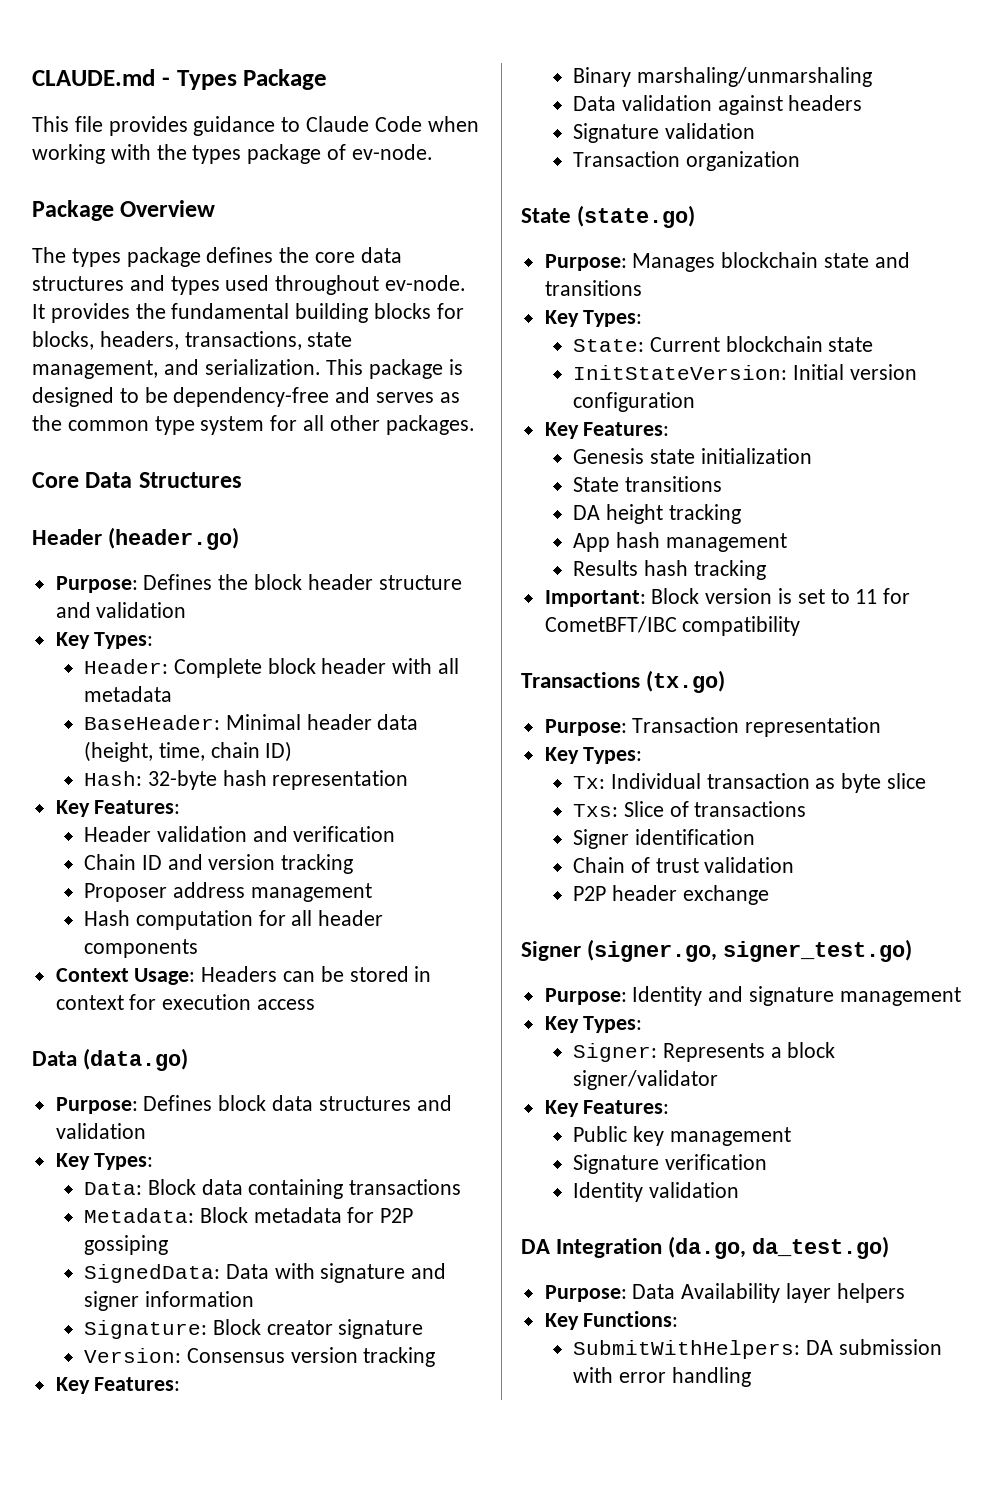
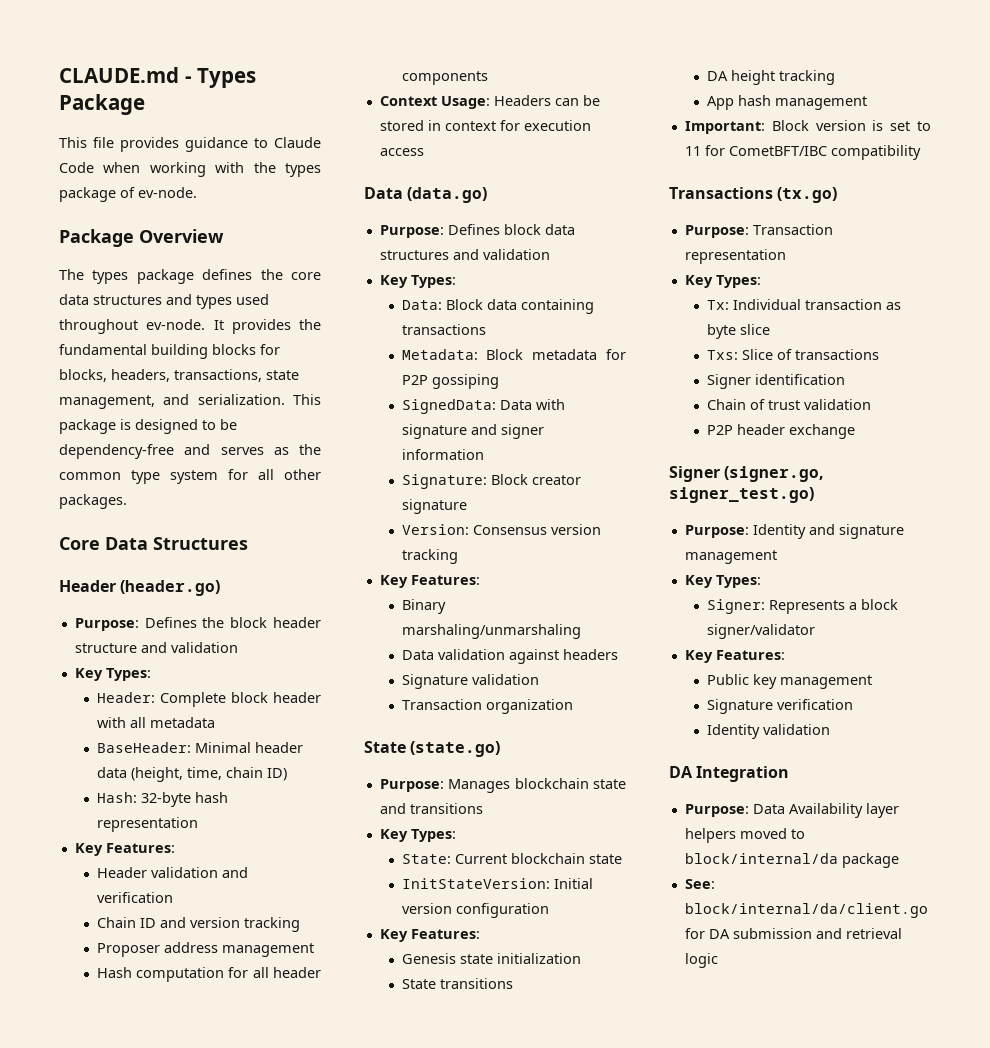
- Results hash tracking
- DA Integration (da.go, da_test.go)
+ DA Integration
- Purpose: Data Availability layer helpers
- Key Functions:
- SubmitWithHelpers: DA submission with error handling
+ Purpose: Data Availability layer helpers moved to block/internal/da package
+ See: block/internal/da/client.go for DA submission and retrieval logic

